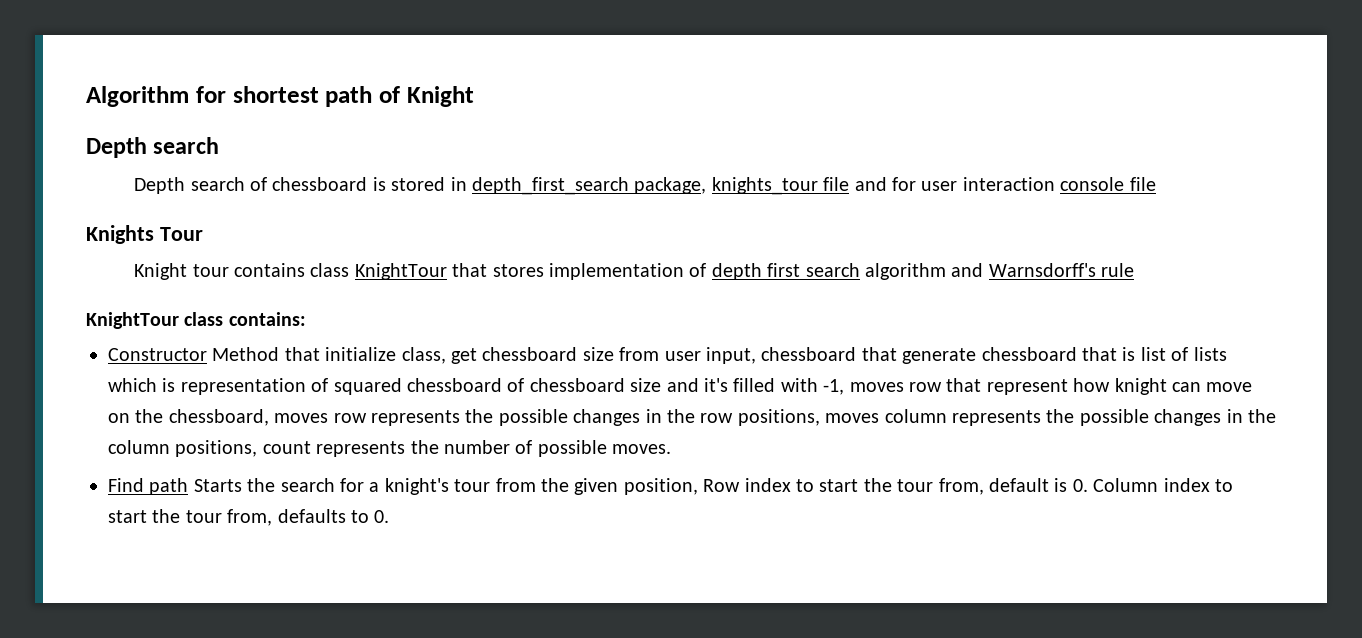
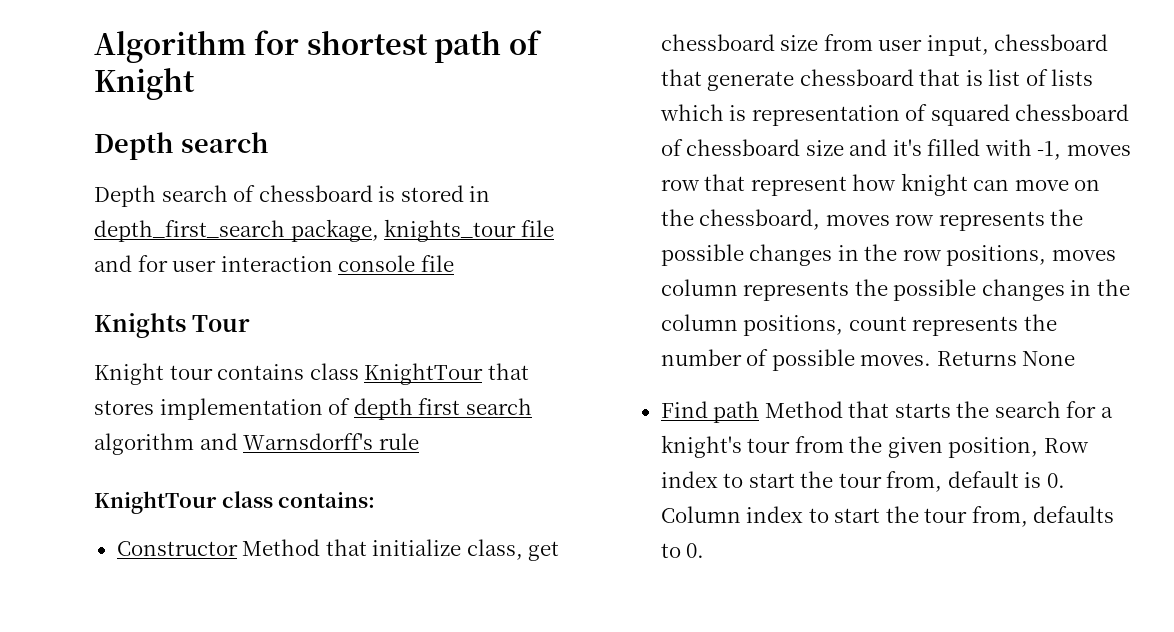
+ Returns None
- Find path Starts the search for a knight's tour from the given position, Row index to start the tour from, default is 0. Column index to start the tour from, defaults to 0.
+ Find path Method that starts the search for a knight's tour from the given position, Row index to start the tour from, default is 0. Column index to start the tour from, defaults to 0.

